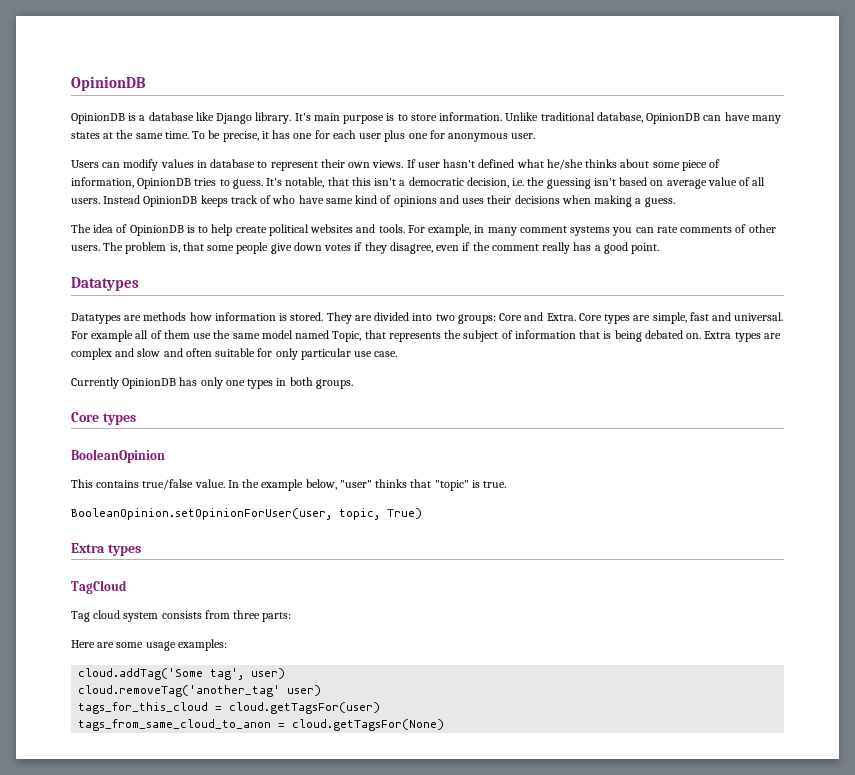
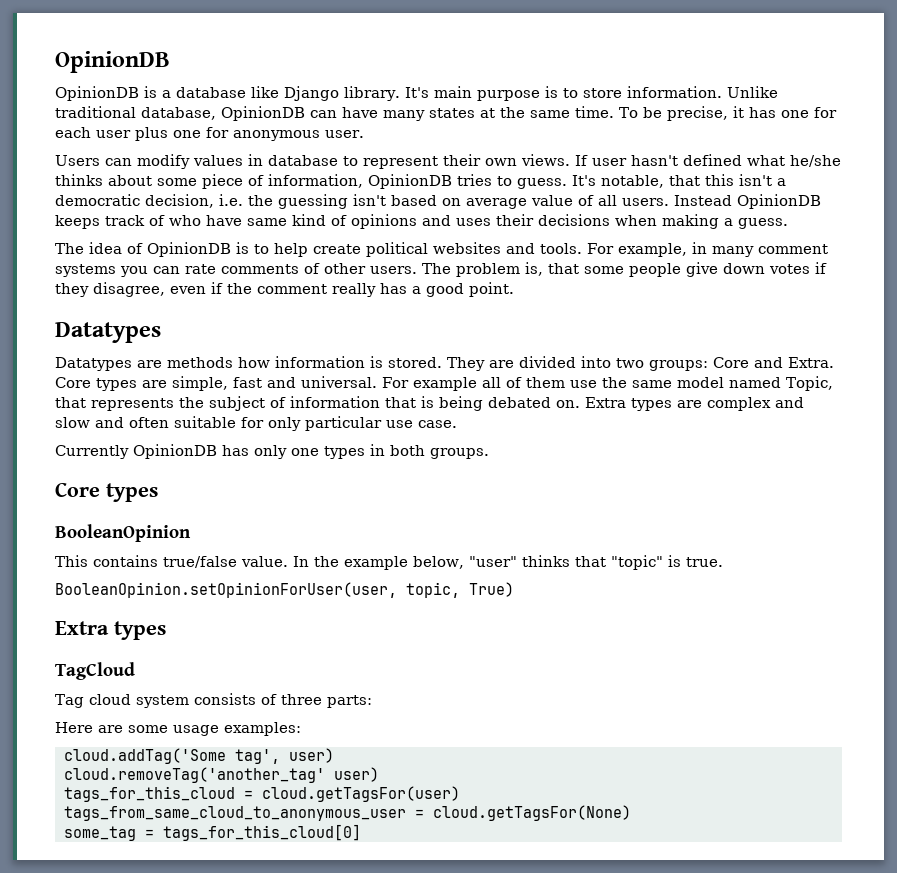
- Tag cloud system consists from three parts:
+ Tag cloud system consists of three parts:
- tags_from_same_cloud_to_anon = cloud.getTagsFor(None)
+ tags_from_same_cloud_to_anonymous_user = cloud.getTagsFor(None)
+ some_tag = tags_for_this_cloud[0]

